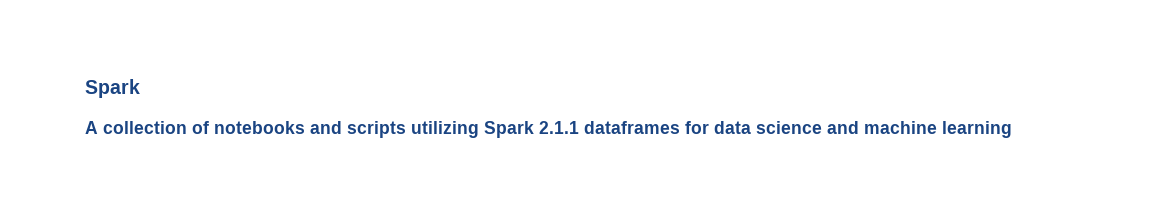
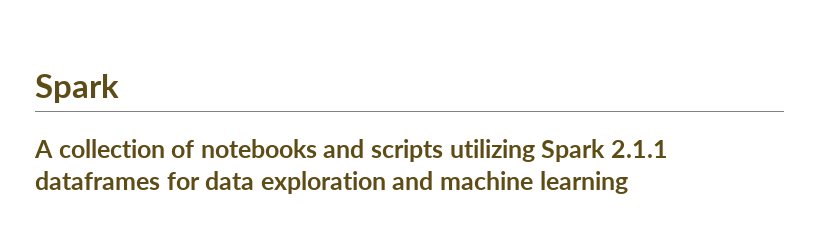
- A collection of notebooks and scripts utilizing Spark 2.1.1 dataframes for data science and machine learning
+ A collection of notebooks and scripts utilizing Spark 2.1.1 dataframes for data exploration and machine learning

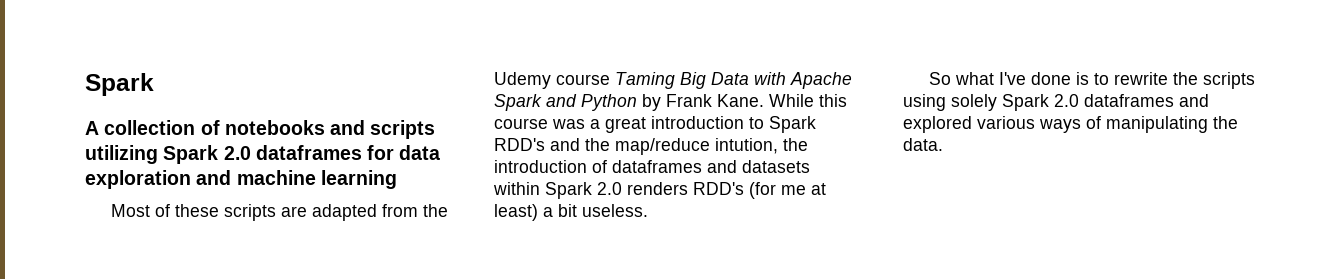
- A collection of notebooks and scripts utilizing Spark 2.1.1 dataframes for data exploration and machine learning
+ A collection of notebooks and scripts utilizing Spark 2.0 dataframes for data exploration and machine learning
+ Most of these scripts are adapted from the Udemy course Taming Big Data with Apache Spark and Python by Frank Kane. While this course was a great introduction to Spark RDD's and the map/reduce intution, the introduction of dataframes and datasets within Spark 2.0 renders RDD's (for me at least) a bit useless.
+ So what I've done is to rewrite the scripts using solely Spark 2.0 dataframes and explored various ways of manipulating the data.

